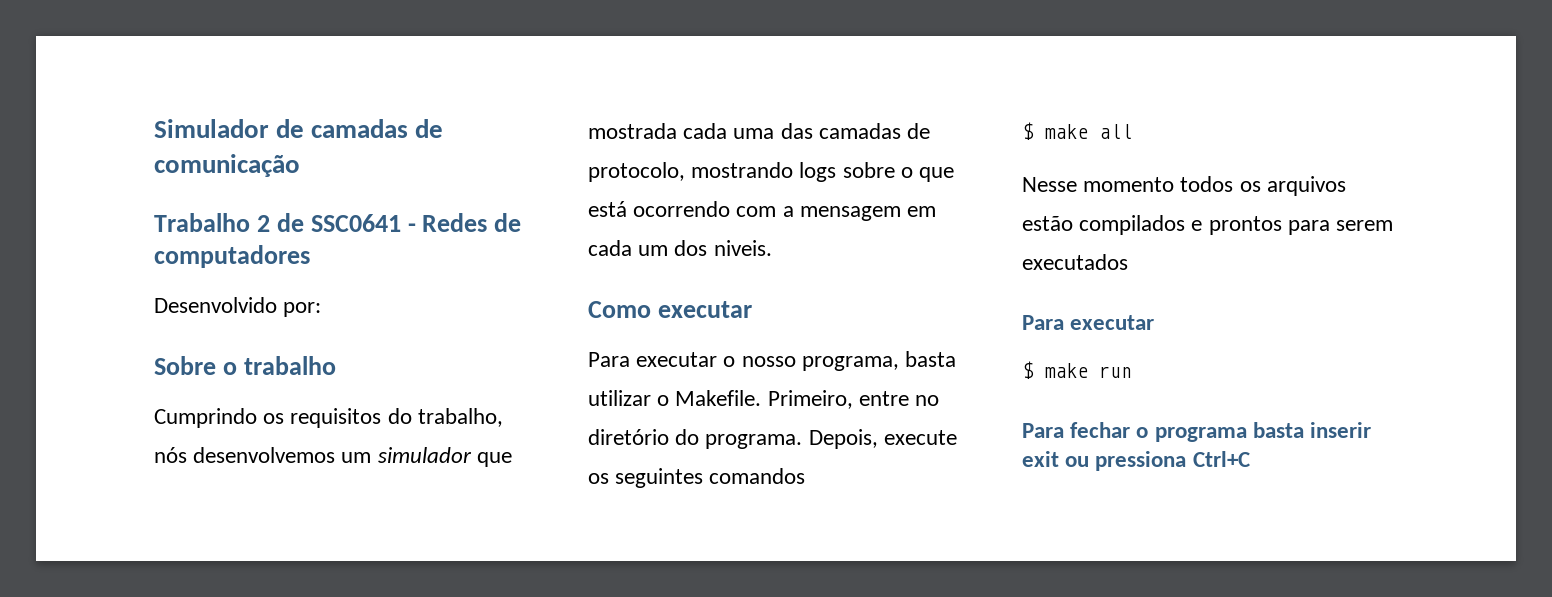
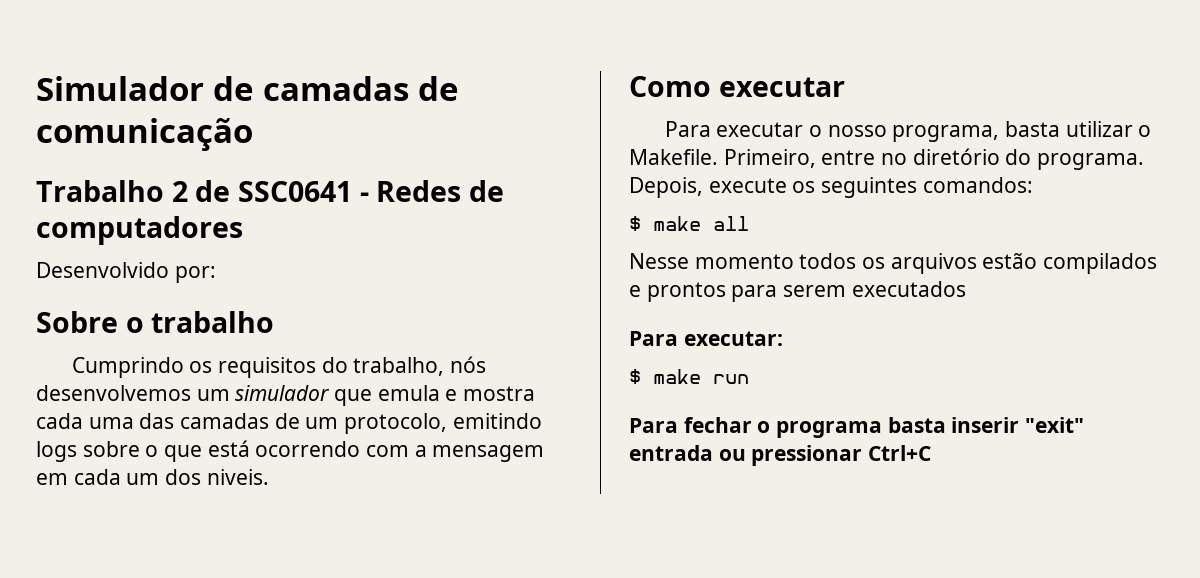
- Cumprindo os requisitos do trabalho, nós desenvolvemos um simulador que mostrada cada uma das camadas de protocolo, mostrando logs sobre o que está ocorrendo com a mensagem em cada um dos niveis.
+ Cumprindo os requisitos do trabalho, nós desenvolvemos um simulador que emula e mostra cada uma das camadas de um protocolo, emitindo logs sobre o que está ocorrendo com a mensagem em cada um dos niveis.
- Depois, execute os seguintes comandos
+ Depois, execute os seguintes comandos:
  Nesse momento todos os arquivos estão compilados e prontos para serem executados
- Para executar
+ Para executar:
- Para fechar o programa basta inserir exit ou pressiona Ctrl+C
+ Para fechar o programa basta inserir "exit" entrada ou pressionar Ctrl+C

